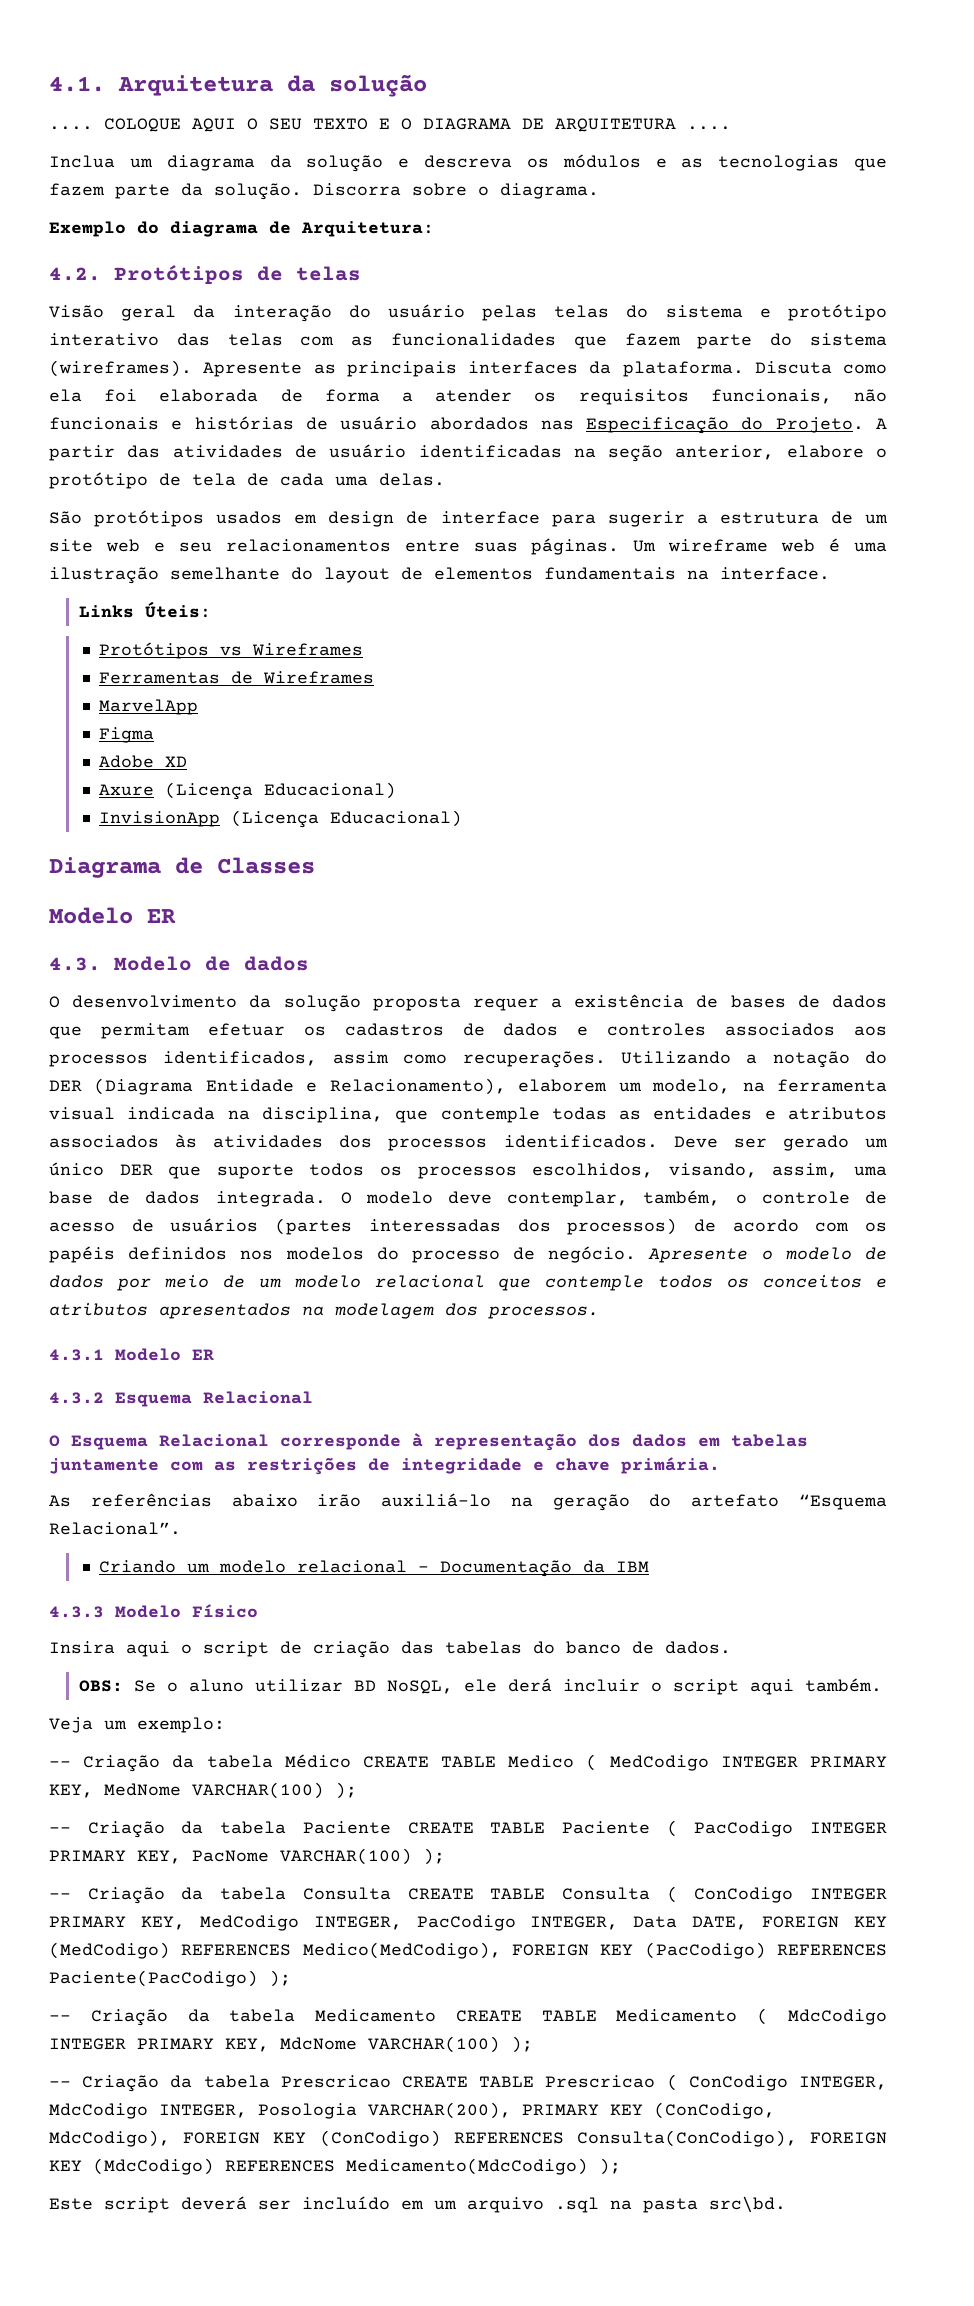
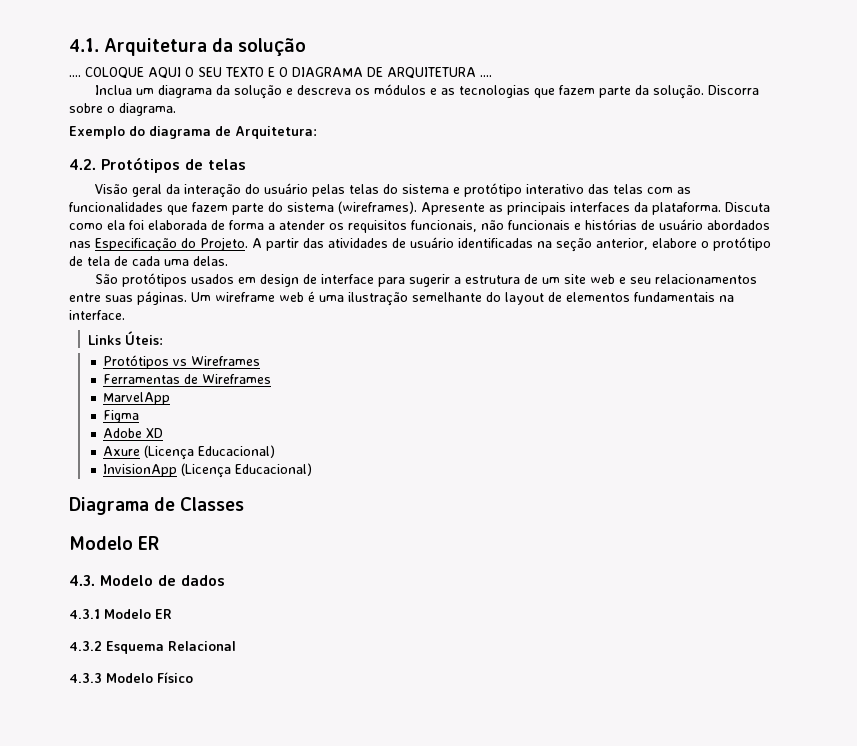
- O desenvolvimento da solução proposta requer a existência de bases de dados que permitam efetuar os cadastros de dados e controles associados aos processos identificados, assim como recuperações. Utilizando a notação do DER (Diagrama Entidade e Relacionamento), elaborem um modelo, na ferramenta visual indicada na disciplina, que contemple todas as entidades e atributos associados às atividades dos processos identificados. Deve ser gerado um único DER que suporte todos os processos escolhidos, visando, assim, uma base de dados integrada. O modelo deve contemplar, também, o controle de acesso de usuários (partes interessadas dos processos) de acordo com os papéis definidos nos modelos do processo de negócio. Apresente o modelo de dados por meio de um modelo relacional que contemple todos os conceitos e atributos apresentados na modelagem dos processos.
- O Esquema Relacional corresponde à representação dos dados em tabelas juntamente com as restrições de integridade e chave primária.
- As referências abaixo irão auxiliá-lo na geração do artefato “Esquema Relacional”.
- Criando um modelo relacional - Documentação da IBM
  4.3.3 Modelo Físico
- Insira aqui o script de criação das tabelas do banco de dados.
- OBS: Se o aluno utilizar BD NoSQL, ele derá incluir o script aqui também.
- Veja um exemplo:
- -- Criação da tabela Médico CREATE TABLE Medico ( MedCodigo INTEGER PRIMARY KEY, MedNome VARCHAR(100) );
- -- Criação da tabela Paciente CREATE TABLE Paciente ( PacCodigo INTEGER PRIMARY KEY, PacNome VARCHAR(100) );
- -- Criação da tabela Consulta CREATE TABLE Consulta ( ConCodigo INTEGER PRIMARY KEY, MedCodigo INTEGER, PacCodigo INTEGER, Data DATE, FOREIGN KEY (MedCodigo) REFERENCES Medico(MedCodigo), FOREIGN KEY (PacCodigo) REFERENCES Paciente(PacCodigo) );
- -- Criação da tabela Medicamento CREATE TABLE Medicamento ( MdcCodigo INTEGER PRIMARY KEY, MdcNome VARCHAR(100) );
- -- Criação da tabela Prescricao CREATE TABLE Prescricao ( ConCodigo INTEGER, MdcCodigo INTEGER, Posologia VARCHAR(200), PRIMARY KEY (ConCodigo, MdcCodigo), FOREIGN KEY (ConCodigo) REFERENCES Consulta(ConCodigo), FOREIGN KEY (MdcCodigo) REFERENCES Medicamento(MdcCodigo) );
- Este script deverá ser incluído em um arquivo .sql na pasta src\bd.

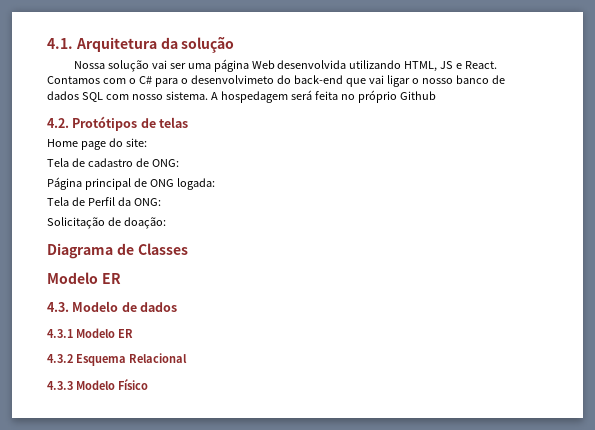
- .... COLOQUE AQUI O SEU TEXTO E O DIAGRAMA DE ARQUITETURA ....
- Inclua um diagrama da solução e descreva os módulos e as tecnologias que fazem parte da solução. Discorra sobre o diagrama.
- Exemplo do diagrama de Arquitetura:
+ Nossa solução vai ser uma página Web desenvolvida utilizando HTML, JS e React. Contamos com o C# para o desenvolvimeto do back-end que vai ligar o nosso banco de dados SQL com nosso sistema. A hospedagem será feita no próprio Github
  4.2. Protótipos de telas
- Visão geral da interação do usuário pelas telas do sistema e protótipo interativo das telas com as funcionalidades que fazem parte do sistema (wireframes). Apresente as principais interfaces da plataforma. Discuta como ela foi elaborada de forma a atender os requisitos funcionais, não funcionais e histórias de usuário abordados nas Especificação do Projeto. A partir das atividades de usuário identificadas na seção anterior, elabore o protótipo de tela de cada uma delas.
- São protótipos usados em design de interface para sugerir a estrutura de um site web e seu relacionamentos entre suas páginas. Um wireframe web é uma ilustração semelhante do layout de elementos fundamentais na interface.
- Links Úteis:
- Protótipos vs Wireframes
- Ferramentas de Wireframes
- MarvelApp
- Figma
- Adobe XD
- Axure (Licença Educacional)
- InvisionApp (Licença Educacional)
+ Home page do site:
+ Tela de cadastro de ONG:
+ Página principal de ONG logada:
+ Tela de Perfil da ONG:
+ Solicitação de doação:

